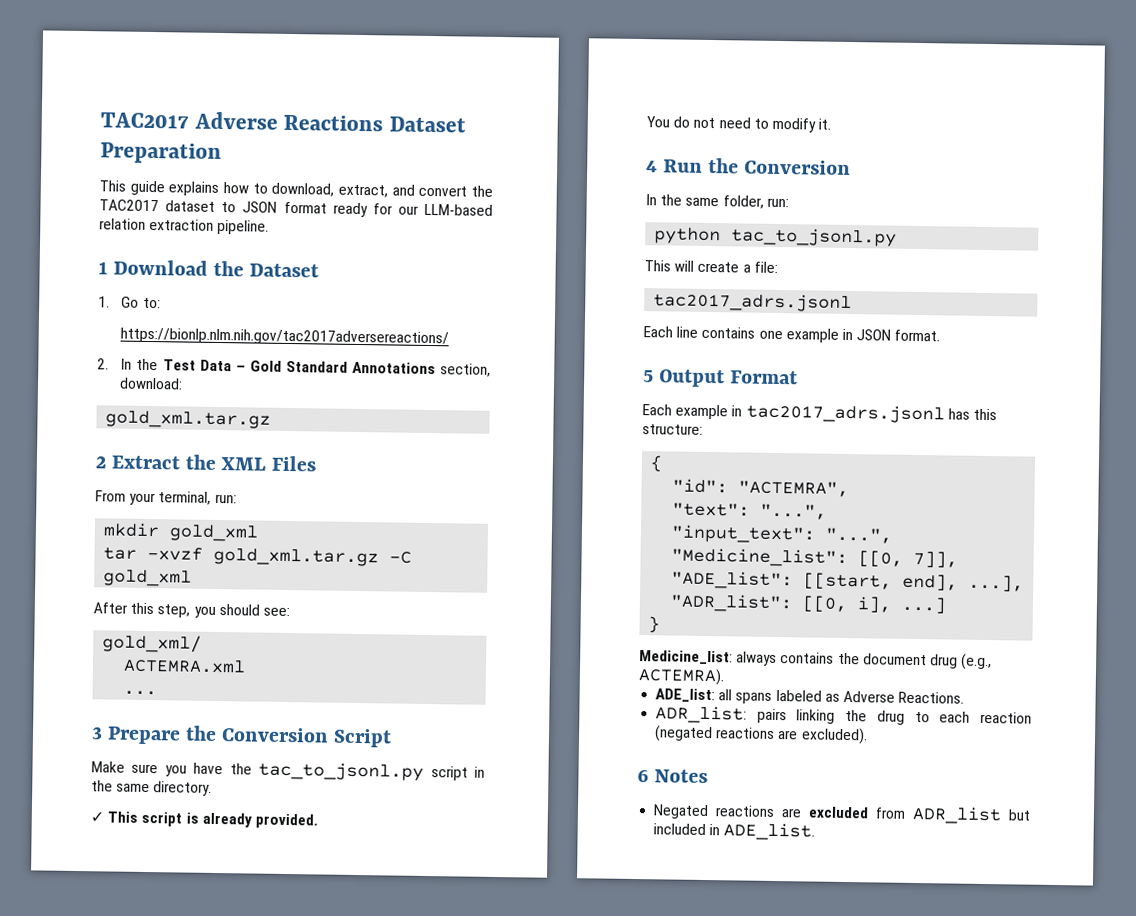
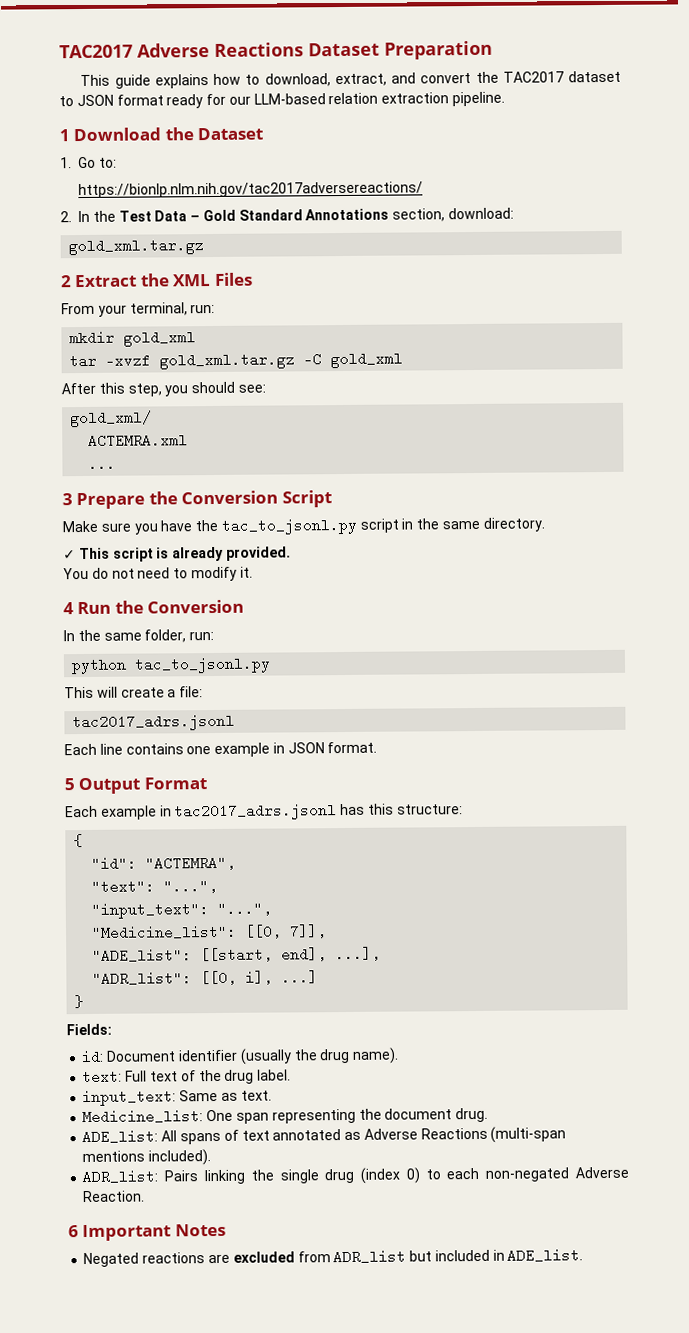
- Medicine_list: always contains the document drug (e.g., ACTEMRA).
- ADE_list: all spans labeled as Adverse Reactions.
+ Fields:
+ id: Document identifier (usually the drug name).
+ text: Full text of the drug label.
+ input_text: Same as text.
+ Medicine_list: One span representing the document drug.
+ ADE_list: All spans of text annotated as Adverse Reactions (multi-span mentions included).
- ADR_list: pairs linking the drug to each reaction (negated reactions are excluded).
+ ADR_list: Pairs linking the single drug (index 0) to each non-negated Adverse Reaction.
- 6 Notes
+ 6 Important Notes

